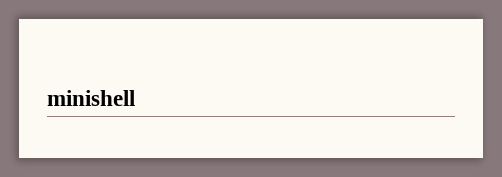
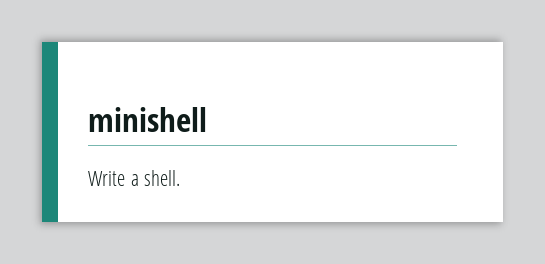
+ Write a shell.

